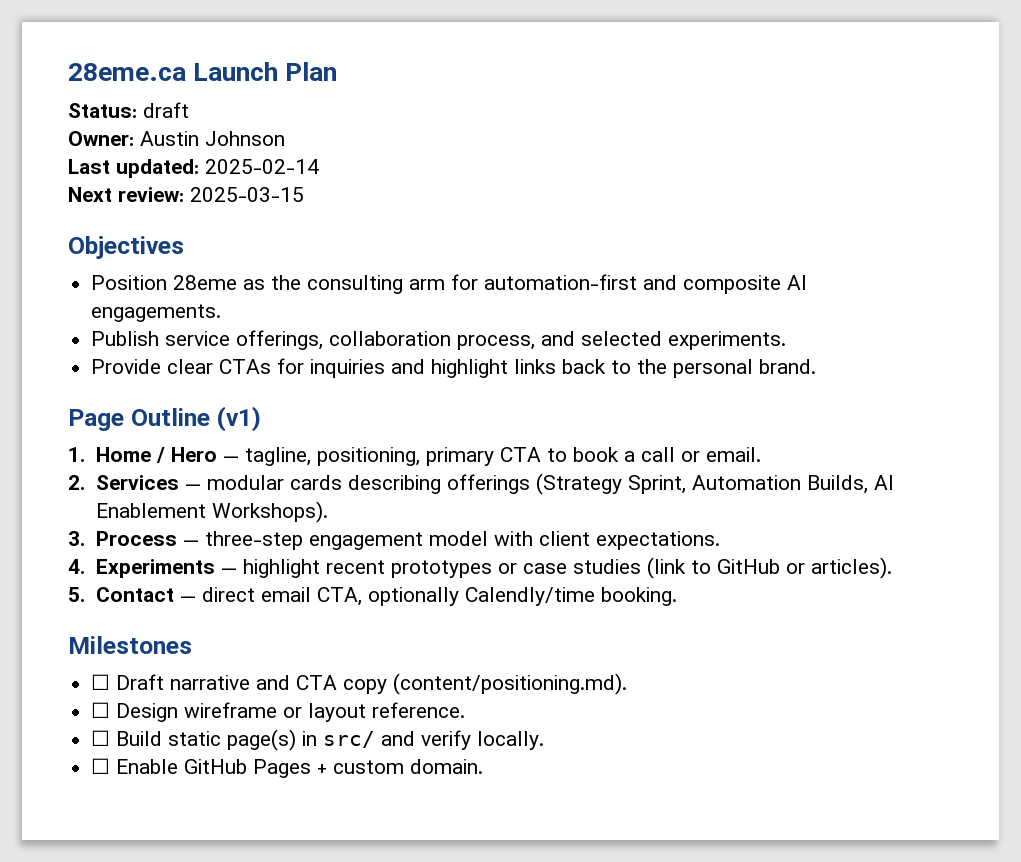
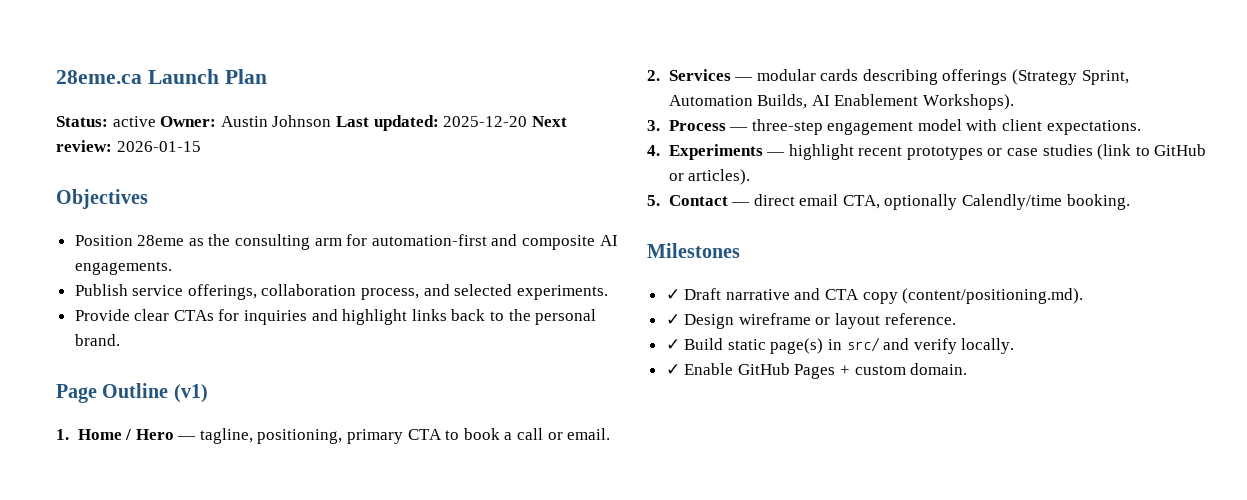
- Status: draft
- Owner: Austin Johnson
- Last updated: 2025-02-14
- Next review: 2025-03-15
+ Status: active Owner: Austin Johnson Last updated: 2025-12-20 Next review: 2026-01-15
- ☐ Draft narrative and CTA copy (content/positioning.md).
+ ✓ Draft narrative and CTA copy (content/positioning.md).
- ☐ Design wireframe or layout reference.
+ ✓ Design wireframe or layout reference.
- ☐ Build static page(s) in src/ and verify locally.
+ ✓ Build static page(s) in src/ and verify locally.
- ☐ Enable GitHub Pages + custom domain.
+ ✓ Enable GitHub Pages + custom domain.

